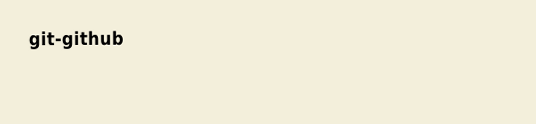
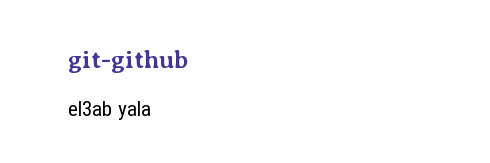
+ el3ab yala

